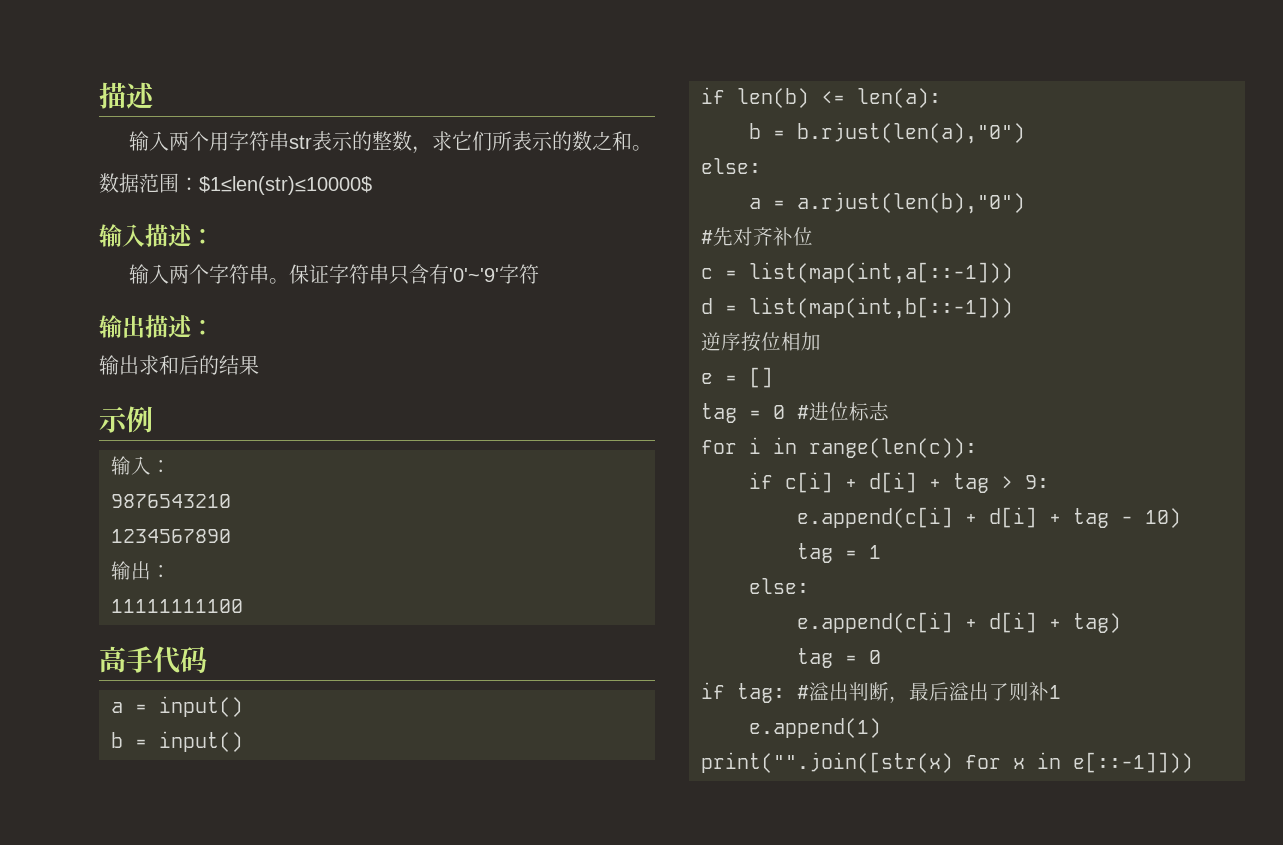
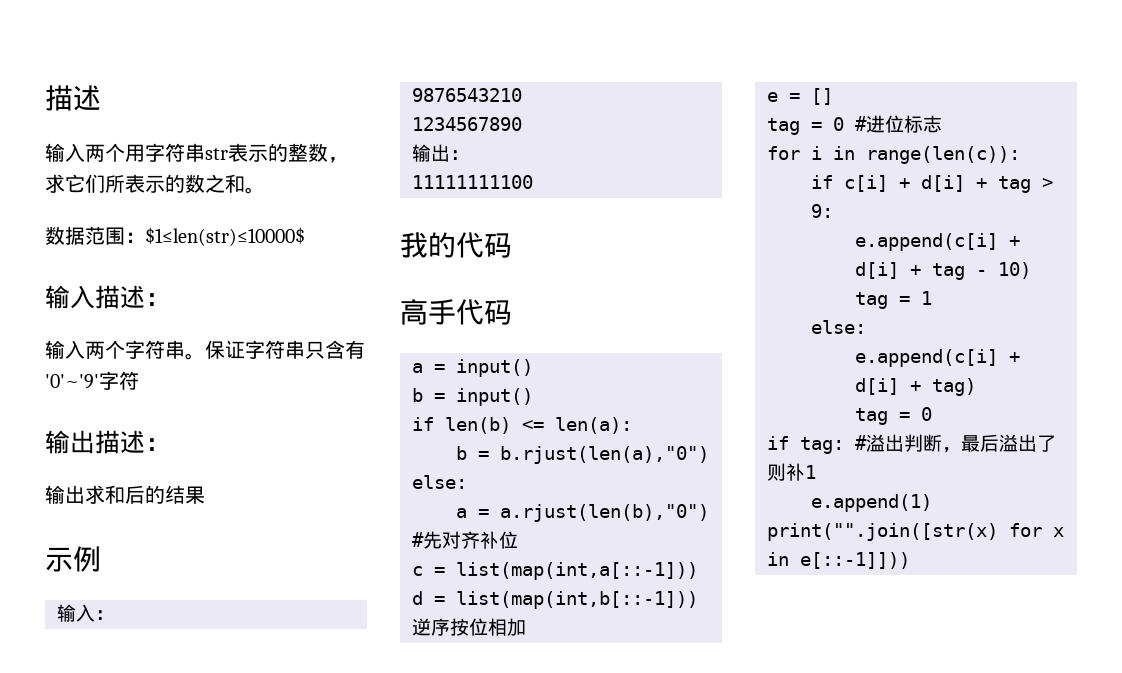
+ 我的代码

